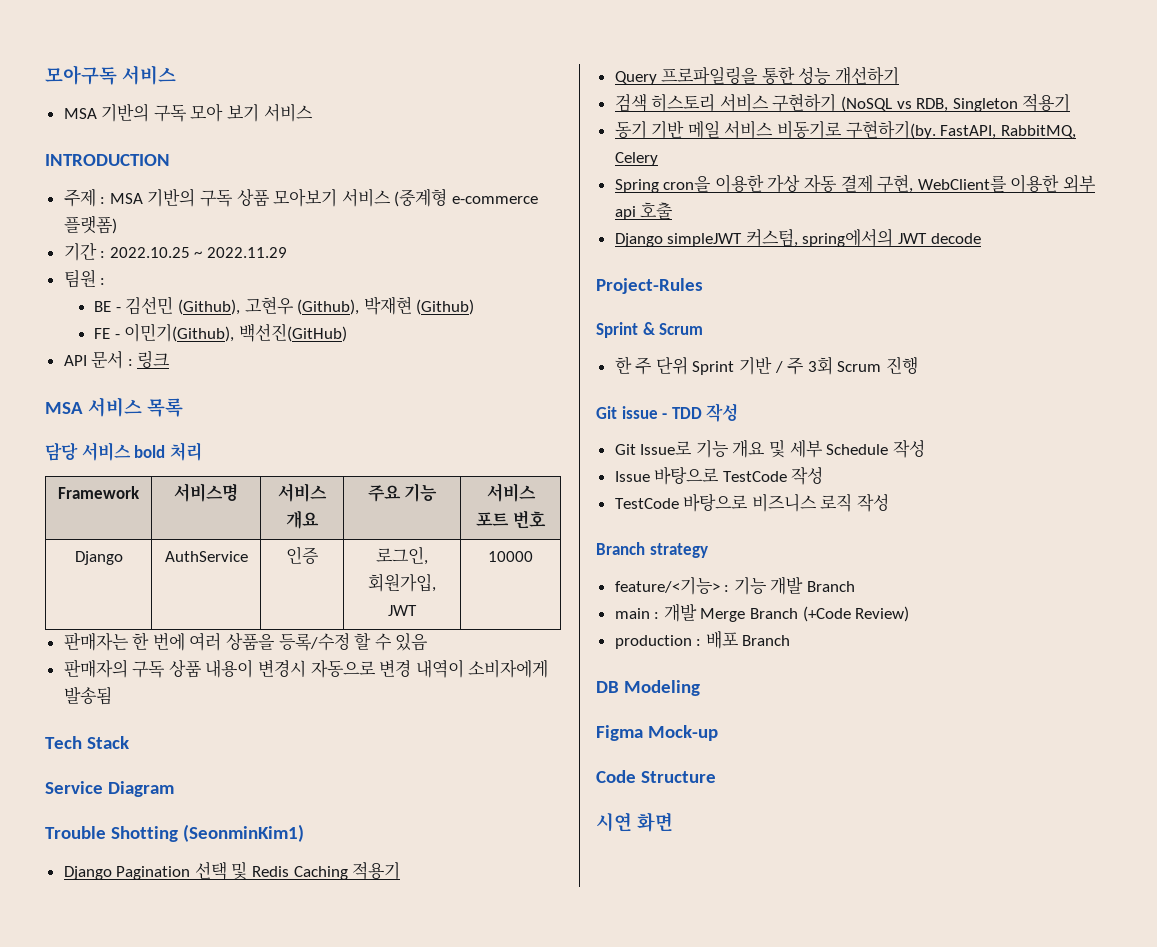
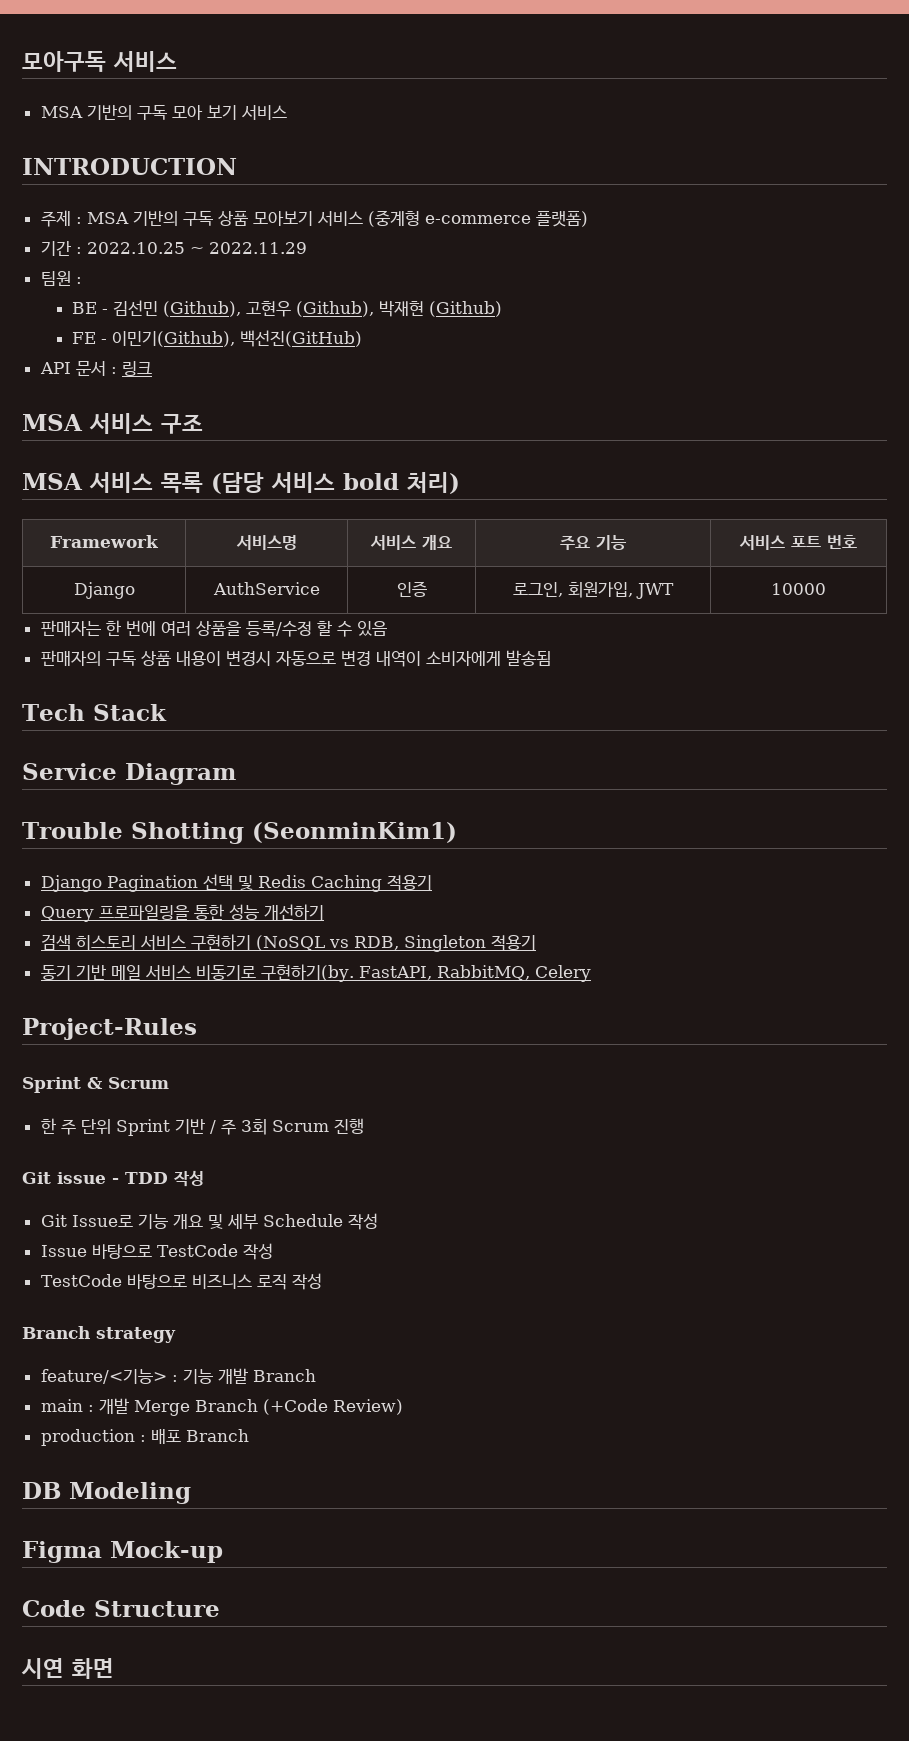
+ MSA 서비스 구조
- MSA 서비스 목록
- 담당 서비스 bold 처리
+ MSA 서비스 목록 (담당 서비스 bold 처리)
- Spring cron을 이용한 가상 자동 결제 구현, WebClient를 이용한 외부 api 호출
- Django simpleJWT 커스텀, spring에서의 JWT decode

